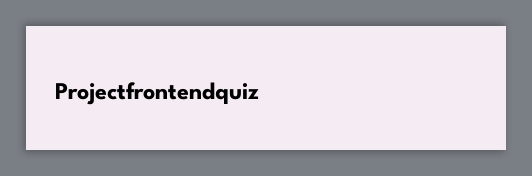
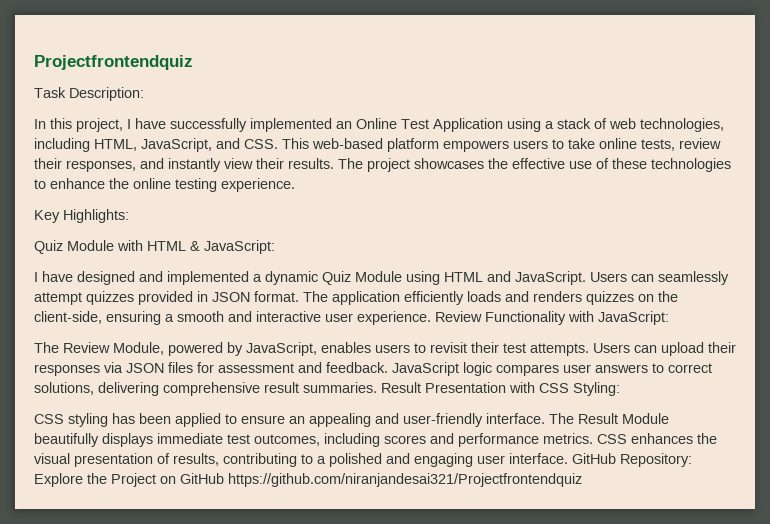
+ Task Description:
+ In this project, I have successfully implemented an Online Test Application using a stack of web technologies, including HTML, JavaScript, and CSS. This web-based platform empowers users to take online tests, review their responses, and instantly view their results. The project showcases the effective use of these technologies to enhance the online testing experience.
+ Key Highlights:
+ Quiz Module with HTML & JavaScript:
+ I have designed and implemented a dynamic Quiz Module using HTML and JavaScript. Users can seamlessly attempt quizzes provided in JSON format. The application efficiently loads and renders quizzes on the client-side, ensuring a smooth and interactive user experience. Review Functionality with JavaScript:
+ The Review Module, powered by JavaScript, enables users to revisit their test attempts. Users can upload their responses via JSON files for assessment and feedback. JavaScript logic compares user answers to correct solutions, delivering comprehensive result summaries. Result Presentation with CSS Styling:
+ CSS styling has been applied to ensure an appealing and user-friendly interface. The Result Module beautifully displays immediate test outcomes, including scores and performance metrics. CSS enhances the visual presentation of results, contributing to a polished and engaging user interface. GitHub Repository: Explore the Project on GitHub https://github.com/niranjandesai321/Projectfrontendquiz

